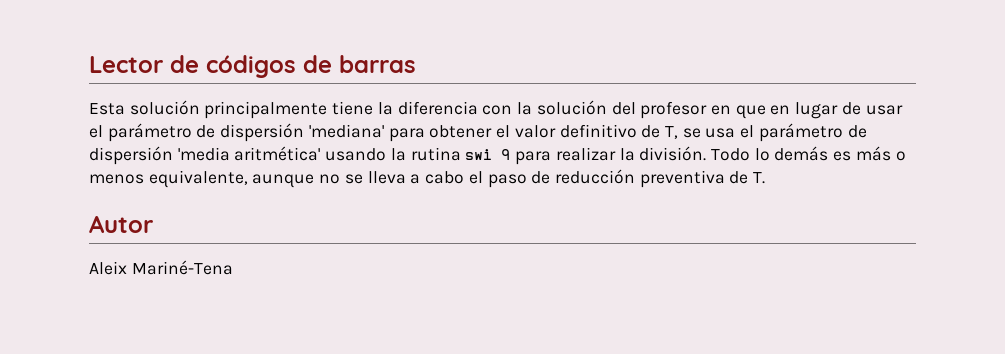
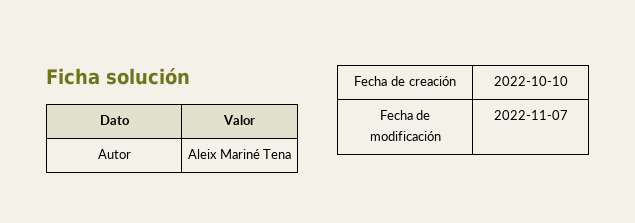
- Lector de códigos de barras
- Esta solución principalmente tiene la diferencia con la solución del profesor en que en lugar de usar el parámetro de dispersión 'mediana' para obtener el valor definitivo de T, se usa el parámetro de dispersión 'media aritmética' usando la rutina swi 9 para realizar la división. Todo lo demás es más o menos equivalente, aunque no se lleva a cabo el paso de reducción preventiva de T.
- Autor
- Aleix Mariné-Tena
+ Ficha solución
+ Dato | Valor
+ Autor | Aleix Mariné Tena
+ Fecha de creación | 2022-10-10
+ Fecha de modificación | 2022-11-07

